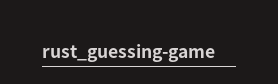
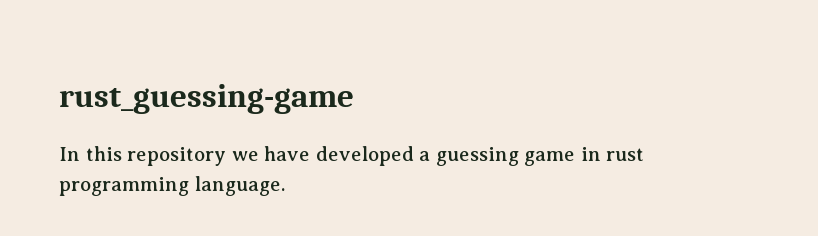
+ In this repository we have developed a guessing game in rust programming language.

